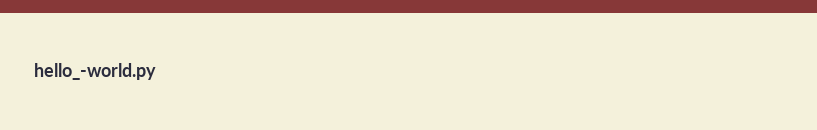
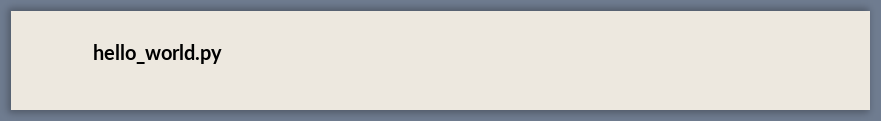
- hello_-world.py
+ hello_world.py

